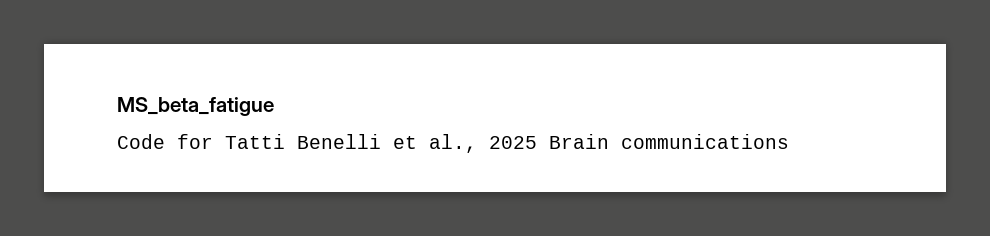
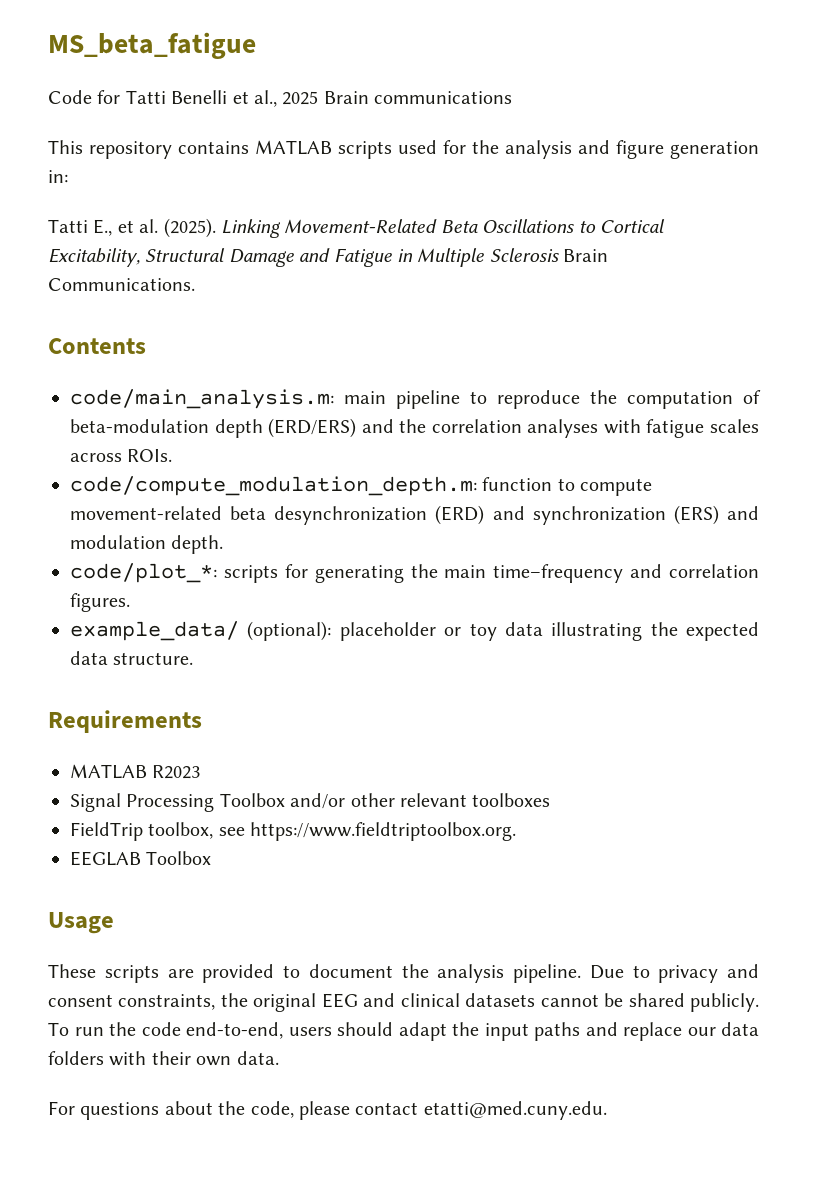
+ This repository contains MATLAB scripts used for the analysis and figure generation in:
+ Tatti E., et al. (2025). Linking Movement-Related Beta Oscillations to Cortical Excitability, Structural Damage and Fatigue in Multiple Sclerosis Brain Communications.
+ Contents
+ code/main_analysis.m: main pipeline to reproduce the computation of beta-modulation depth (ERD/ERS) and the correlation analyses with fatigue scales across ROIs.
+ code/compute_modulation_depth.m: function to compute movement-related beta desynchronization (ERD) and synchronization (ERS) and modulation depth.
+ code/plot_*: scripts for generating the main time–frequency and correlation figures.
+ example_data/ (optional): placeholder or toy data illustrating the expected data structure.
+ Requirements
+ MATLAB R2023
+ Signal Processing Toolbox and/or other relevant toolboxes
+ FieldTrip toolbox, see https://www.fieldtriptoolbox.org.
+ EEGLAB Toolbox
+ Usage
+ These scripts are provided to document the analysis pipeline. Due to privacy and consent constraints, the original EEG and clinical datasets cannot be shared publicly. To run the code end-to-end, users should adapt the input paths and replace our data folders with their own data.
+ For questions about the code, please contact etatti@med.cuny.edu.

